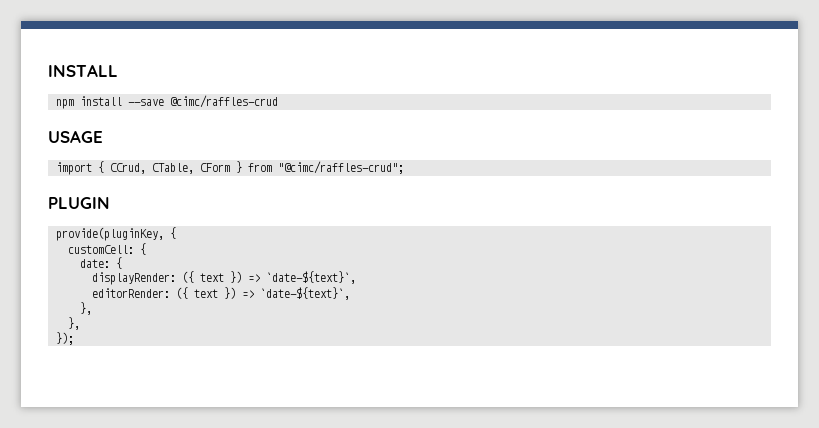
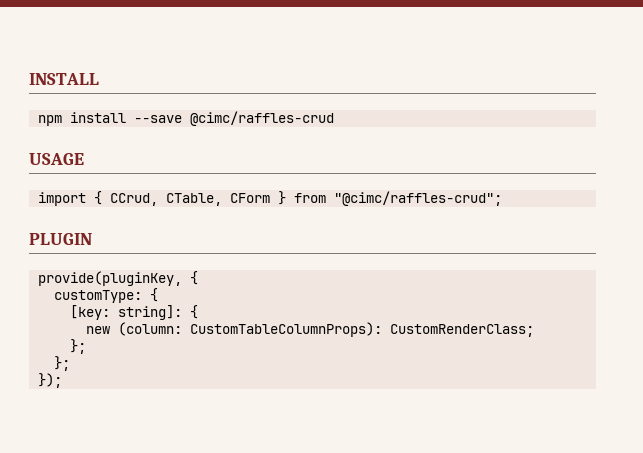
- customCell: {
- date: {
- displayRender: ({ text }) => `date-${text}`,
- editorRender: ({ text }) => `date-${text}`,
- },
- },
+ customType: {
+ [key: string]: {
+ new (column: CustomTableColumnProps): CustomRenderClass;
+ };
+ };

